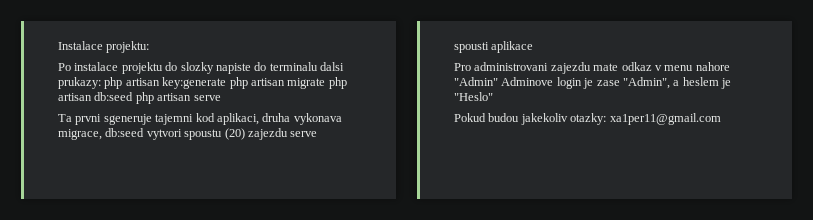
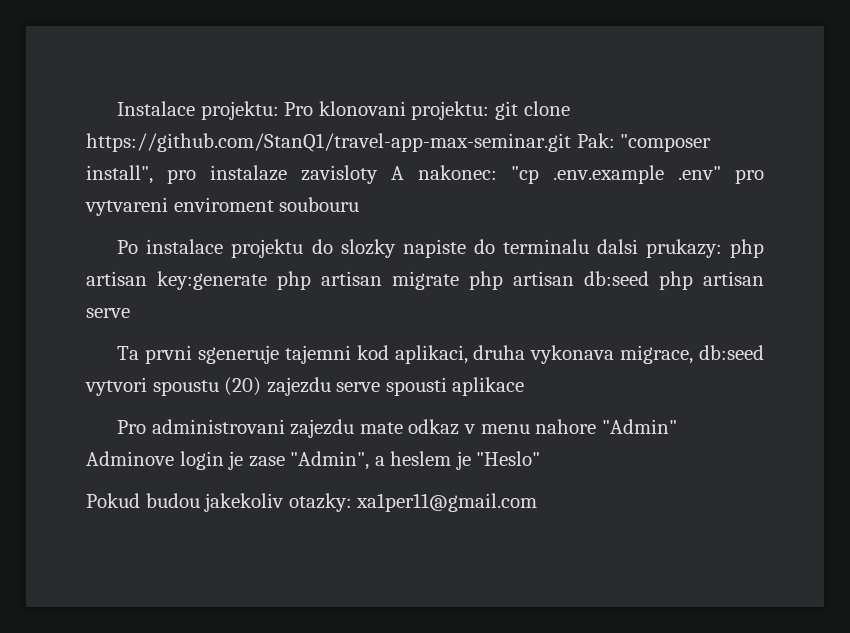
- Instalace projektu:
+ Instalace projektu: Pro klonovani projektu: git clone https://github.com/StanQ1/travel-app-max-seminar.git Pak: "composer install", pro instalaze zavisloty A nakonec: "cp .env.example .env" pro vytvareni enviroment soubouru

